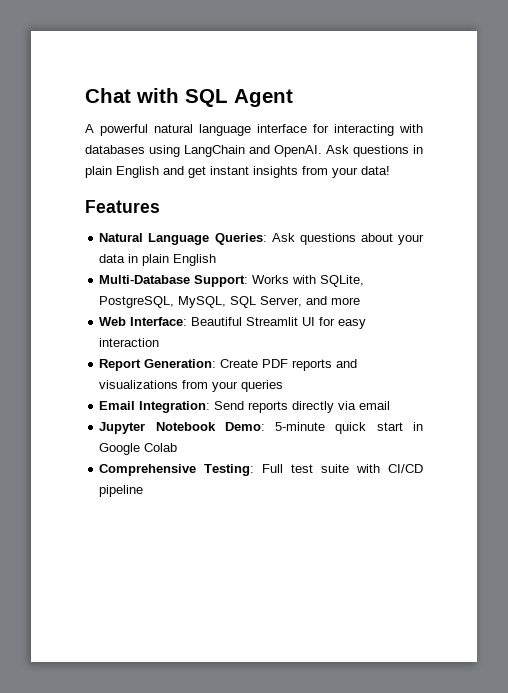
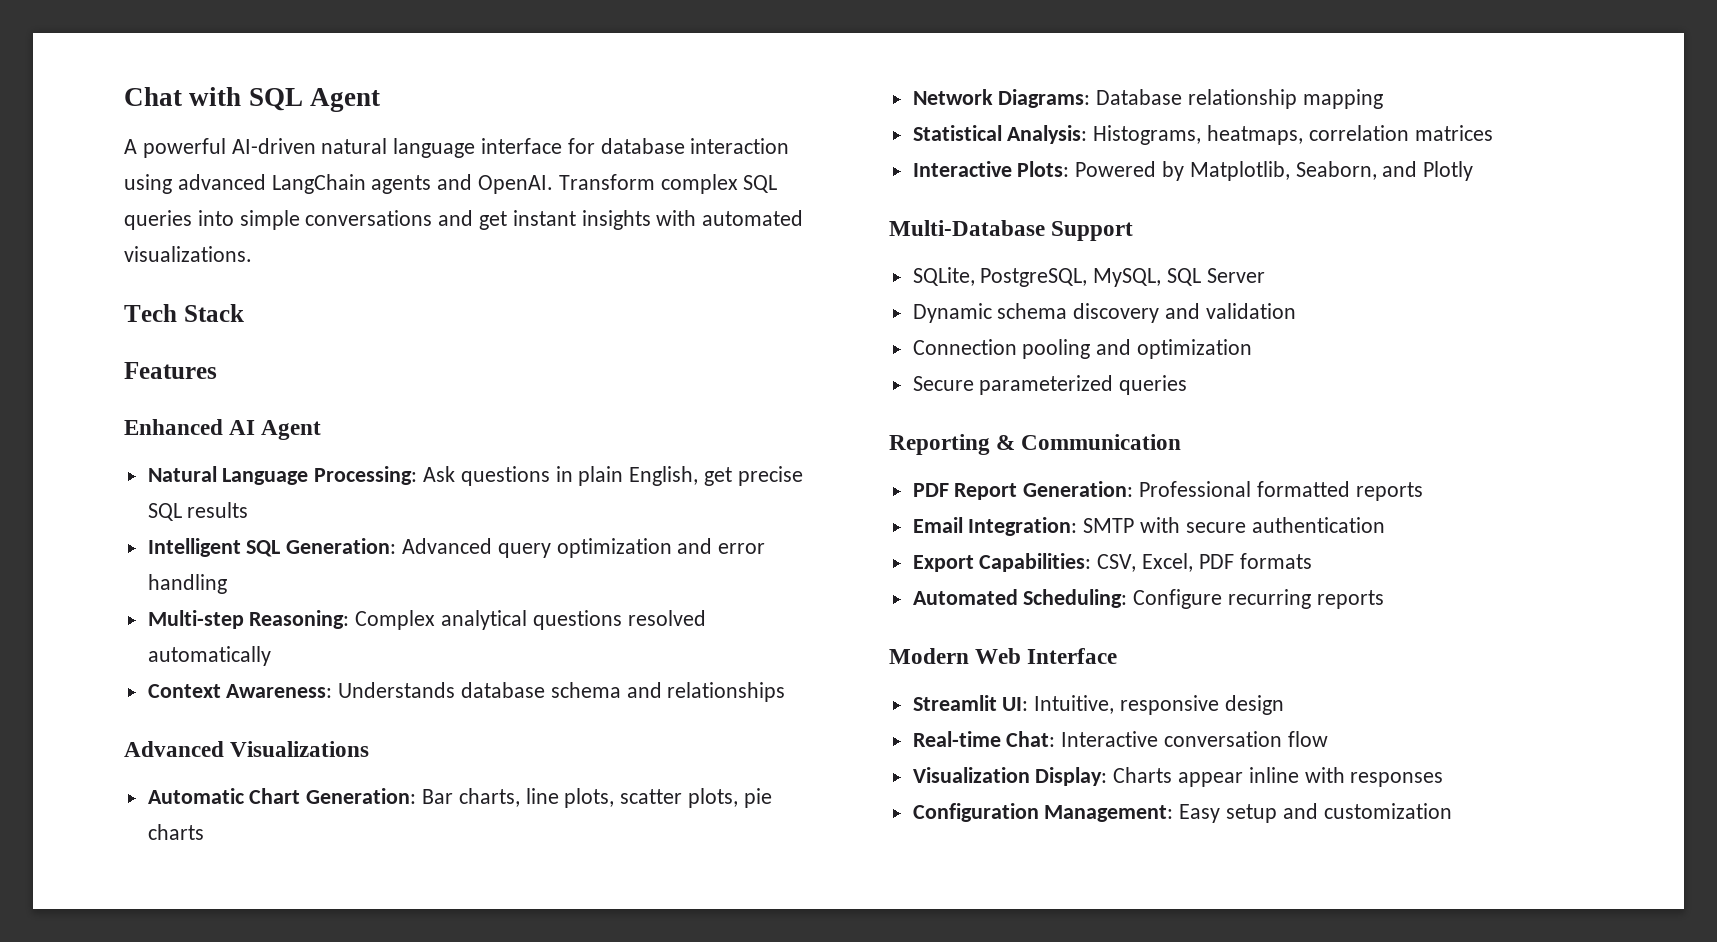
- A powerful natural language interface for interacting with databases using LangChain and OpenAI. Ask questions in plain English and get instant insights from your data!
+ A powerful AI-driven natural language interface for database interaction using advanced LangChain agents and OpenAI. Transform complex SQL queries into simple conversations and get instant insights with automated visualizations.
+ Tech Stack
  Features
- Natural Language Queries: Ask questions about your data in plain English
- Multi-Database Support: Works with SQLite, PostgreSQL, MySQL, SQL Server, and more
- Web Interface: Beautiful Streamlit UI for easy interaction
- Report Generation: Create PDF reports and visualizations from your queries
- Email Integration: Send reports directly via email
- Jupyter Notebook Demo: 5-minute quick start in Google Colab
- Comprehensive Testing: Full test suite with CI/CD pipeline
+ Enhanced AI Agent
+ Natural Language Processing: Ask questions in plain English, get precise SQL results
+ Intelligent SQL Generation: Advanced query optimization and error handling
+ Multi-step Reasoning: Complex analytical questions resolved automatically
+ Context Awareness: Understands database schema and relationships
+ Advanced Visualizations
+ Automatic Chart Generation: Bar charts, line plots, scatter plots, pie charts
+ Network Diagrams: Database relationship mapping
+ Statistical Analysis: Histograms, heatmaps, correlation matrices
+ Interactive Plots: Powered by Matplotlib, Seaborn, and Plotly
+ Multi-Database Support
+ SQLite, PostgreSQL, MySQL, SQL Server
+ Dynamic schema discovery and validation
+ Connection pooling and optimization
+ Secure parameterized queries
+ Reporting & Communication
+ PDF Report Generation: Professional formatted reports
+ Email Integration: SMTP with secure authentication
+ Export Capabilities: CSV, Excel, PDF formats
+ Automated Scheduling: Configure recurring reports
+ Modern Web Interface
+ Streamlit UI: Intuitive, responsive design
+ Real-time Chat: Interactive conversation flow
+ Visualization Display: Charts appear inline with responses
+ Configuration Management: Easy setup and customization

